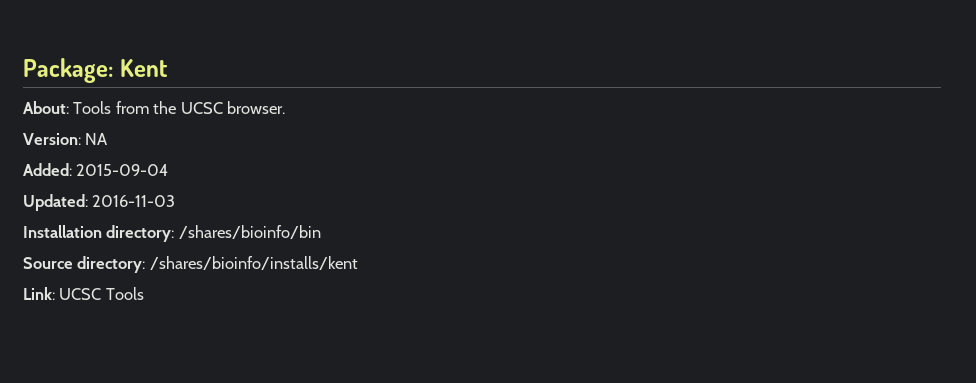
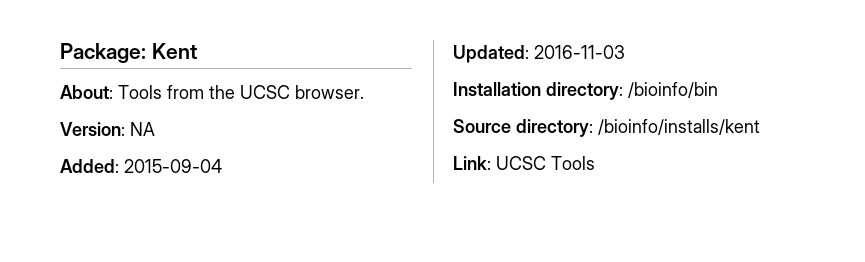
- Installation directory: /shares/bioinfo/bin
+ Installation directory: /bioinfo/bin
- Source directory: /shares/bioinfo/installs/kent
+ Source directory: /bioinfo/installs/kent

